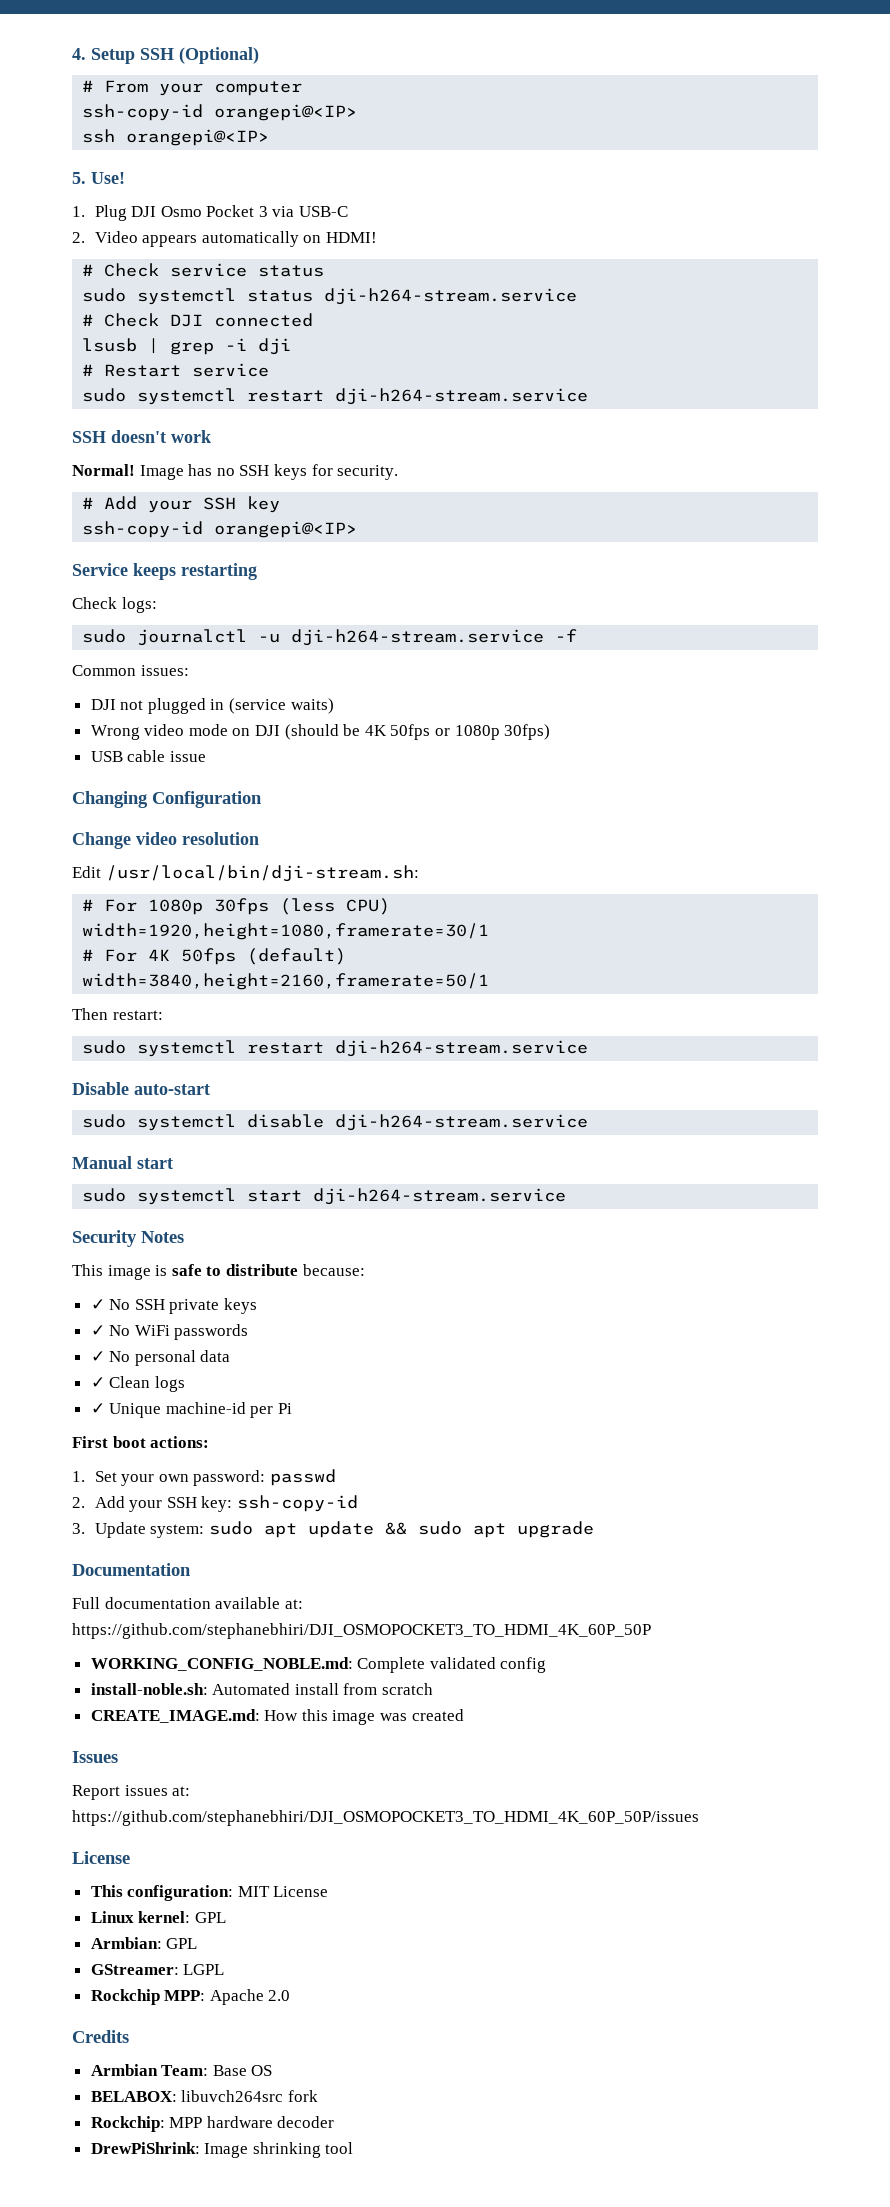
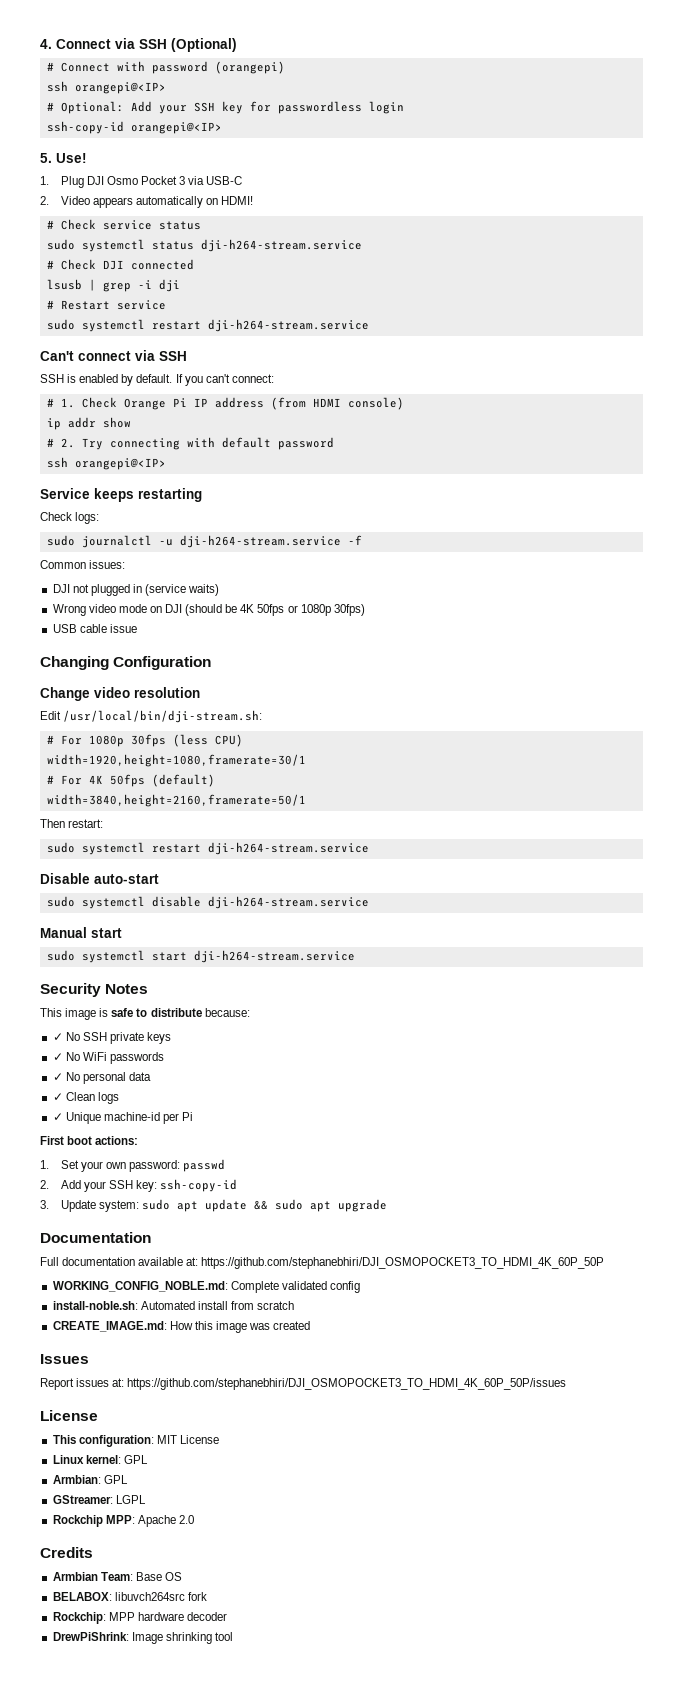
- 4. Setup SSH (Optional)
+ 4. Connect via SSH (Optional)
- # From your computer
+ # Connect with password (orangepi)
+ ssh orangepi@<IP>
+ # Optional: Add your SSH key for passwordless login
  ssh-copy-id orangepi@<IP>
- ssh orangepi@<IP>
- SSH doesn't work
- Normal! Image has no SSH keys for security.
- # Add your SSH key
- ssh-copy-id orangepi@<IP>
+ Can't connect via SSH
+ SSH is enabled by default. If you can't connect:
+ # 1. Check Orange Pi IP address (from HDMI console)
+ ip addr show
+ # 2. Try connecting with default password
+ ssh orangepi@<IP>

